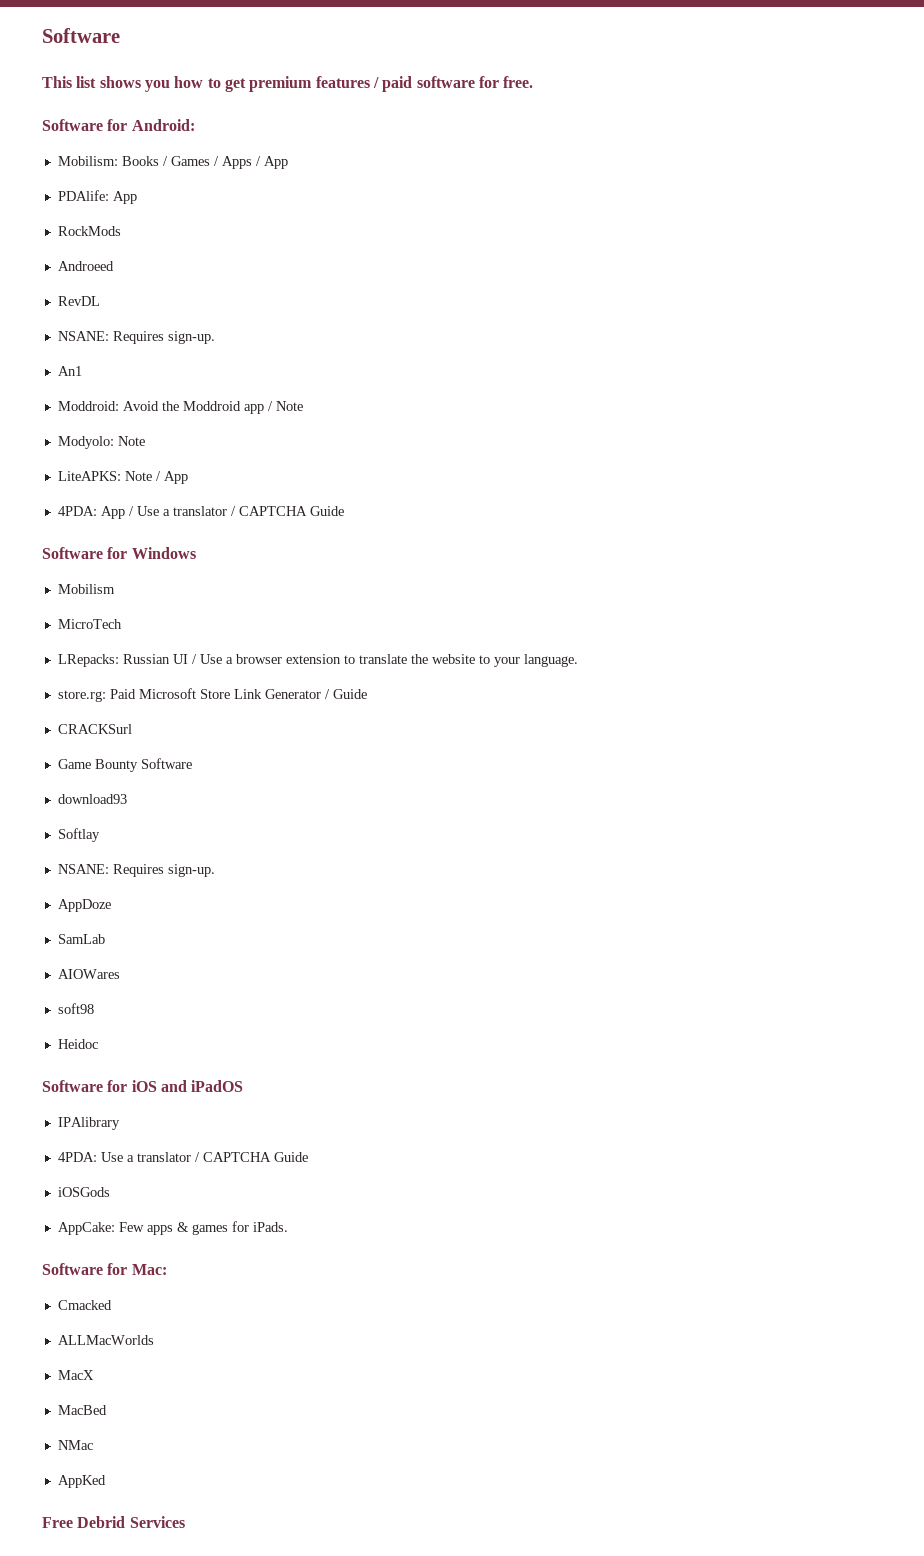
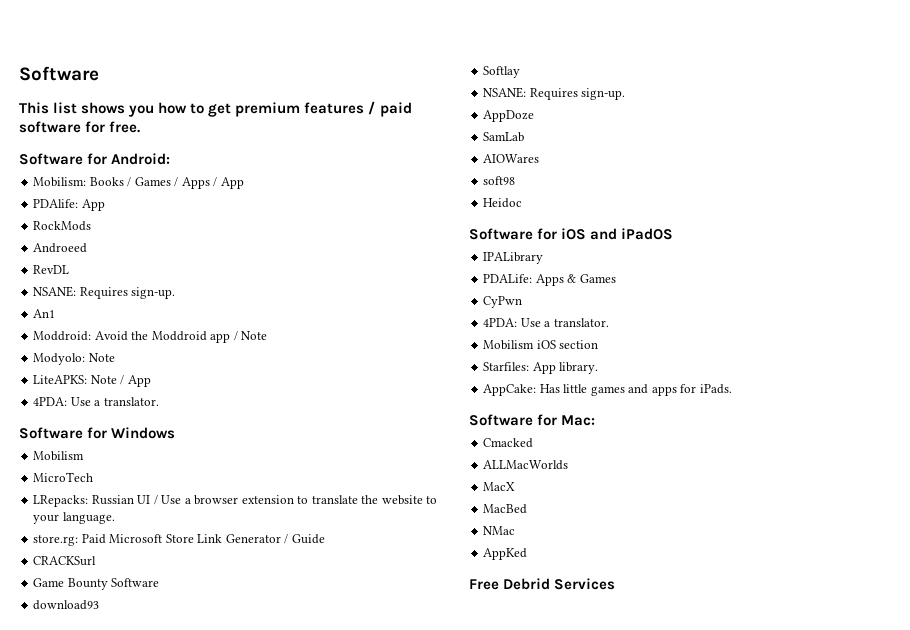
  LiteAPKS: Note / App
- 4PDA: App / Use a translator / CAPTCHA Guide
+ 4PDA: Use a translator.
- IPAlibrary
- 4PDA: Use a translator / CAPTCHA Guide
- iOSGods
- AppCake: Few apps & games for iPads.
+ IPALibrary
+ PDALife: Apps & Games
+ CyPwn
+ 4PDA: Use a translator.
+ Mobilism iOS section
+ Starfiles: App library.
+ AppCake: Has little games and apps for iPads.

